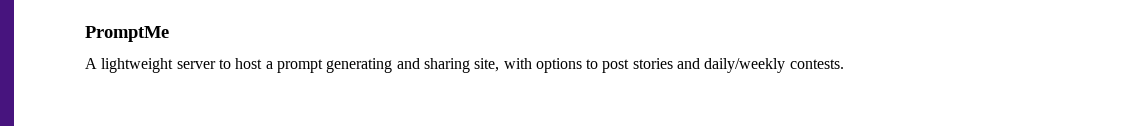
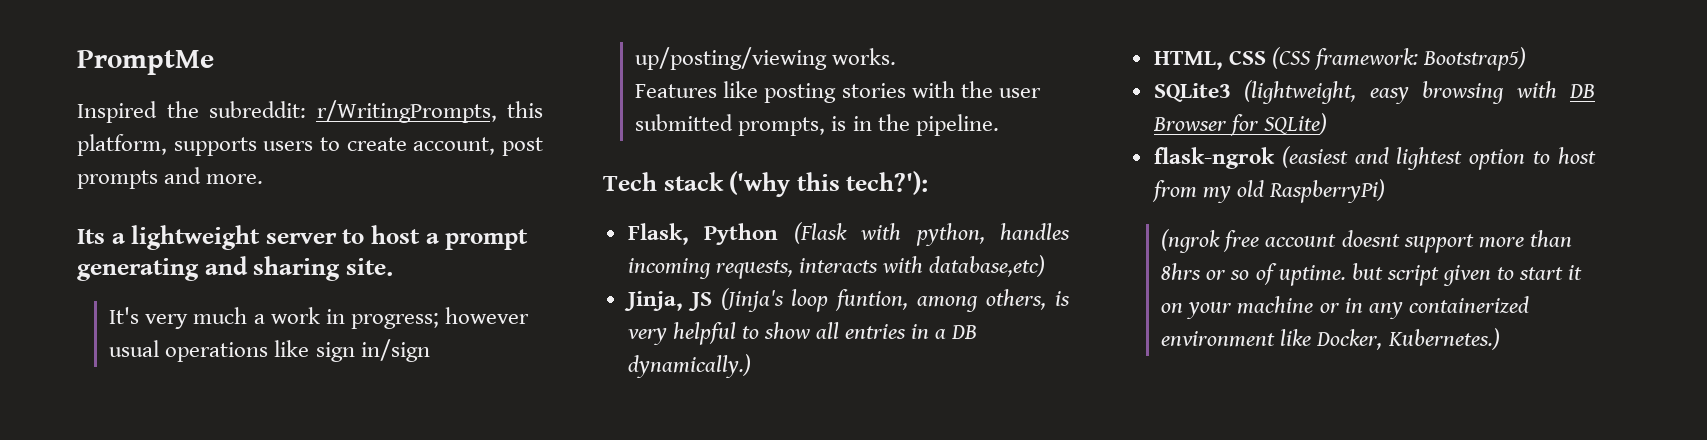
- A lightweight server to host a prompt generating and sharing site, with options to post stories and daily/weekly contests.
+ Inspired the subreddit: r/WritingPrompts, this platform, supports users to create account, post prompts and more.
+ Its a lightweight server to host a prompt generating and sharing site.
+ It's very much a work in progress; however usual operations like sign in/sign up/posting/viewing works.
+ Features like posting stories with the user submitted prompts, is in the pipeline.
+ Tech stack ('why this tech?'):
+ Flask, Python (Flask with python, handles incoming requests, interacts with database,etc)
+ Jinja, JS (Jinja's loop funtion, among others, is very helpful to show all entries in a DB dynamically.)
+ HTML, CSS (CSS framework: Bootstrap5)
+ SQLite3 (lightweight, easy browsing with DB Browser for SQLite)
+ flask-ngrok (easiest and lightest option to host from my old RaspberryPi)
+ (ngrok free account doesnt support more than 8hrs or so of uptime. but script given to start it on your machine or in any containerized environment like Docker, Kubernetes.)

